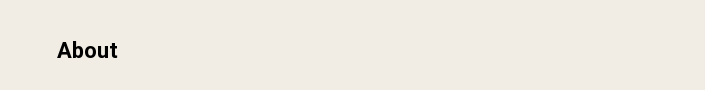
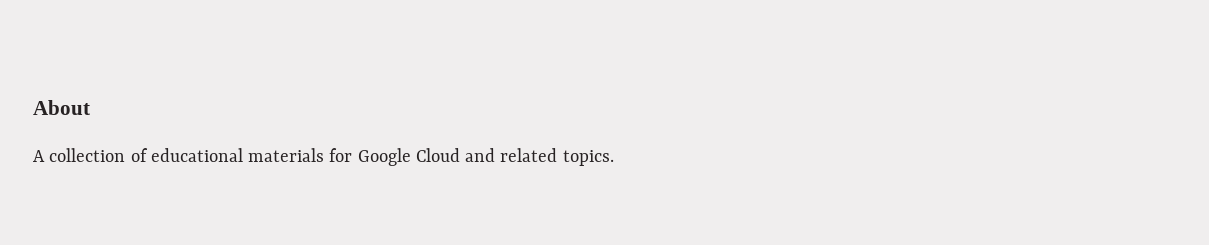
+ A collection of educational materials for Google Cloud and related topics.

